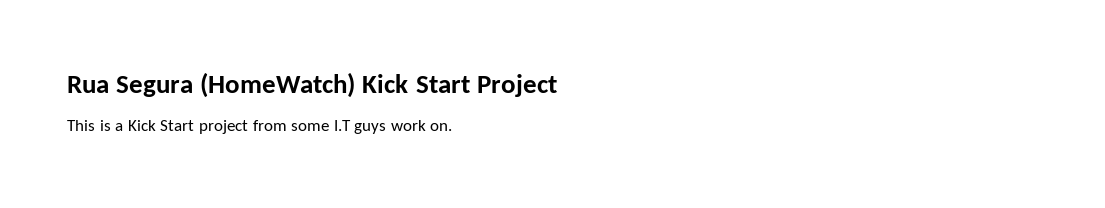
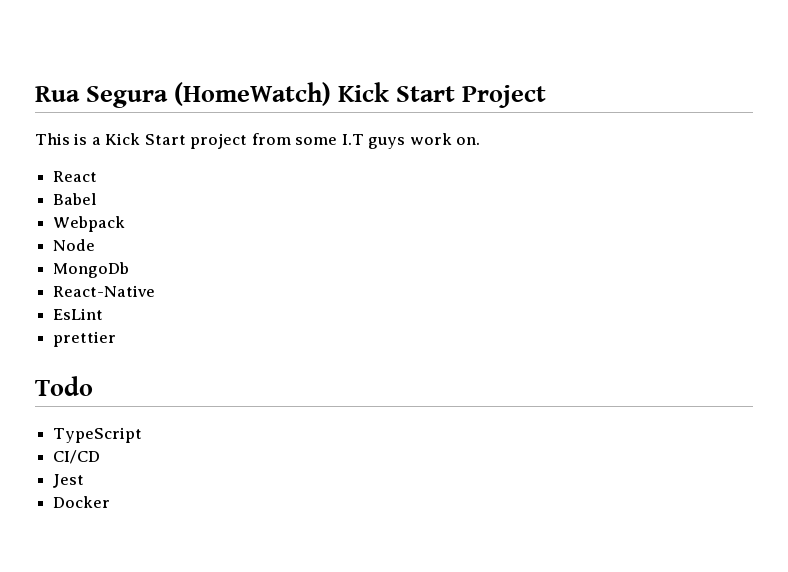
+ React
+ Babel
+ Webpack
+ Node
+ MongoDb
+ React-Native
+ EsLint
+ prettier
+ Todo
+ TypeScript
+ CI/CD
+ Jest
+ Docker

